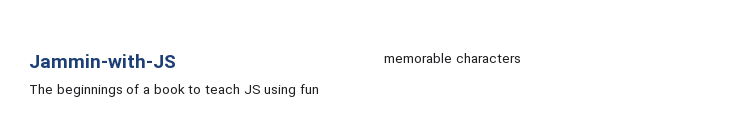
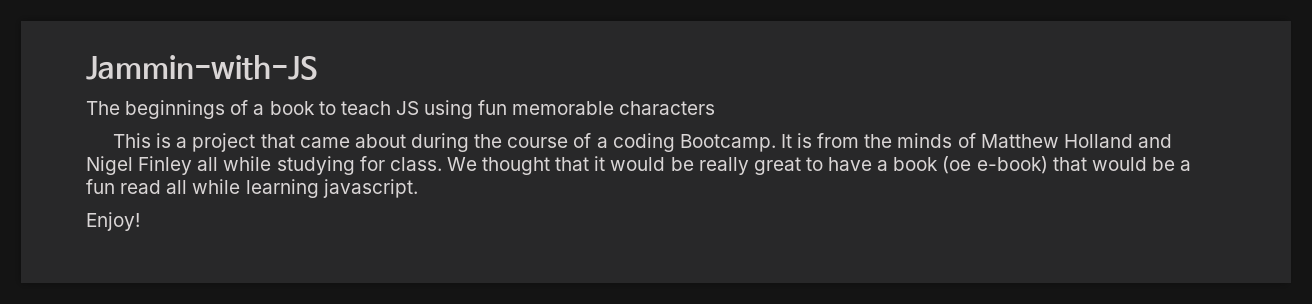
+ This is a project that came about during the course of a coding Bootcamp. It is from the minds of Matthew Holland and Nigel Finley all while studying for class. We thought that it would be really great to have a book (oe e-book) that would be a fun read all while learning javascript.
+ Enjoy!

